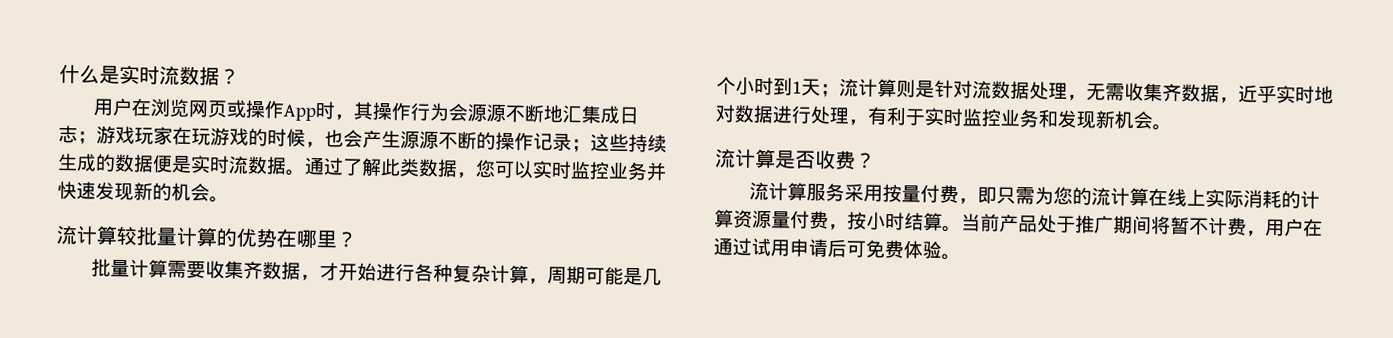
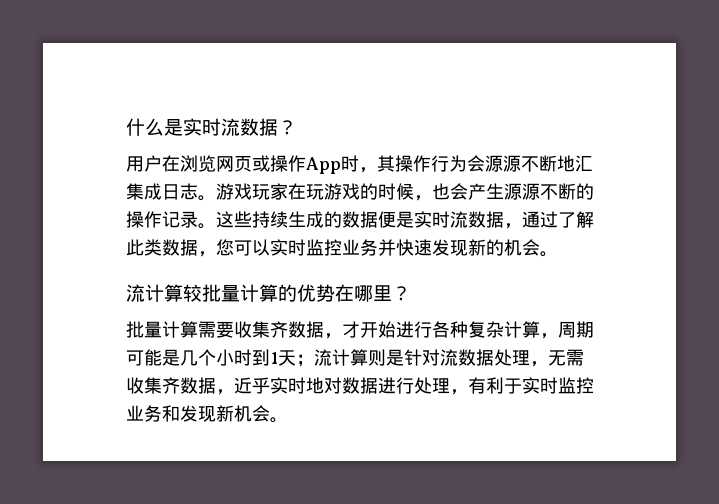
- 用户在浏览网页或操作App时，其操作行为会源源不断地汇集成日志；游戏玩家在玩游戏的时候，也会产生源源不断的操作记录；这些持续生成的数据便是实时流数据。通过了解此类数据，您可以实时监控业务并快速发现新的机会。
+ 用户在浏览网页或操作App时，其操作行为会源源不断地汇集成日志。游戏玩家在玩游戏的时候，也会产生源源不断的操作记录。这些持续生成的数据便是实时流数据，通过了解此类数据，您可以实时监控业务并快速发现新的机会。
- 流计算是否收费？
- 流计算服务采用按量付费，即只需为您的流计算在线上实际消耗的计算资源量付费，按小时结算。当前产品处于推广期间将暂不计费，用户在通过试用申请后可免费体验。

